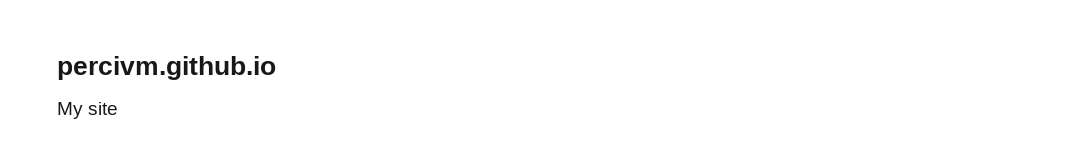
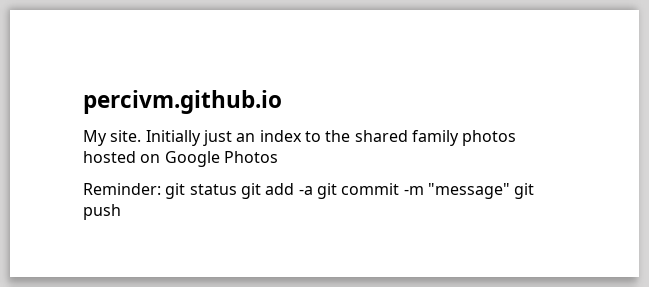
- My site
+ My site. Initially just an index to the shared family photos hosted on Google Photos
+ Reminder: git status git add -a git commit -m "message" git push

